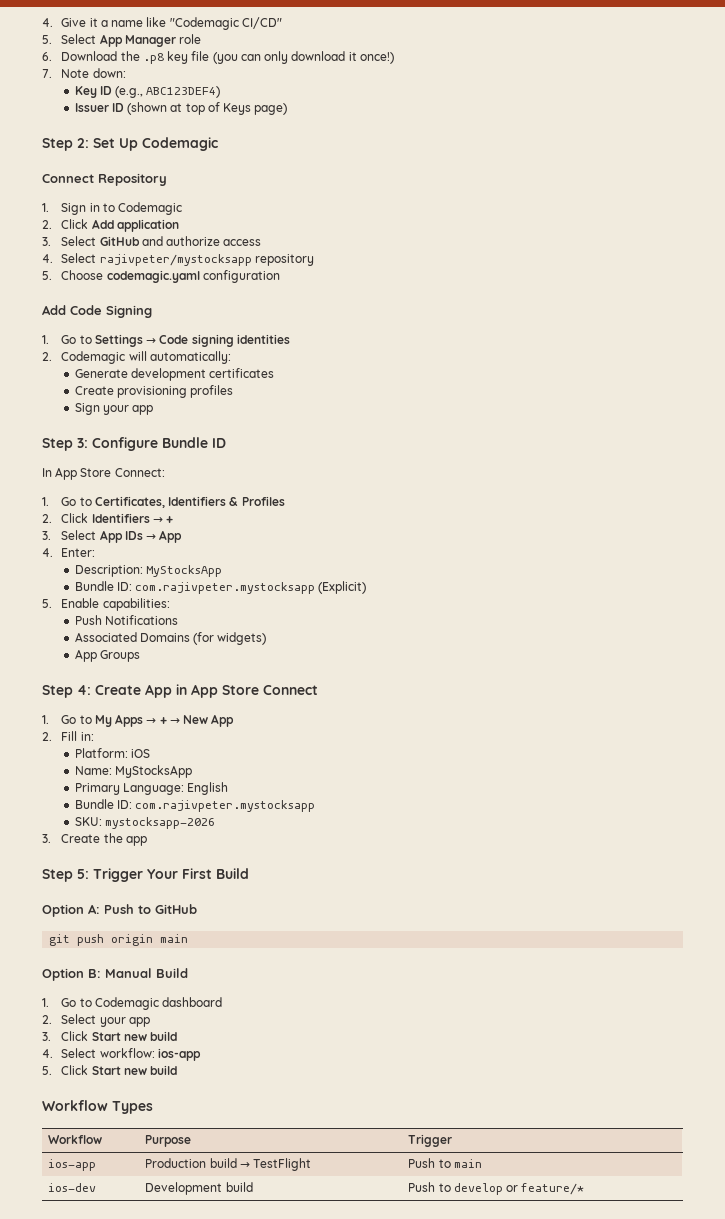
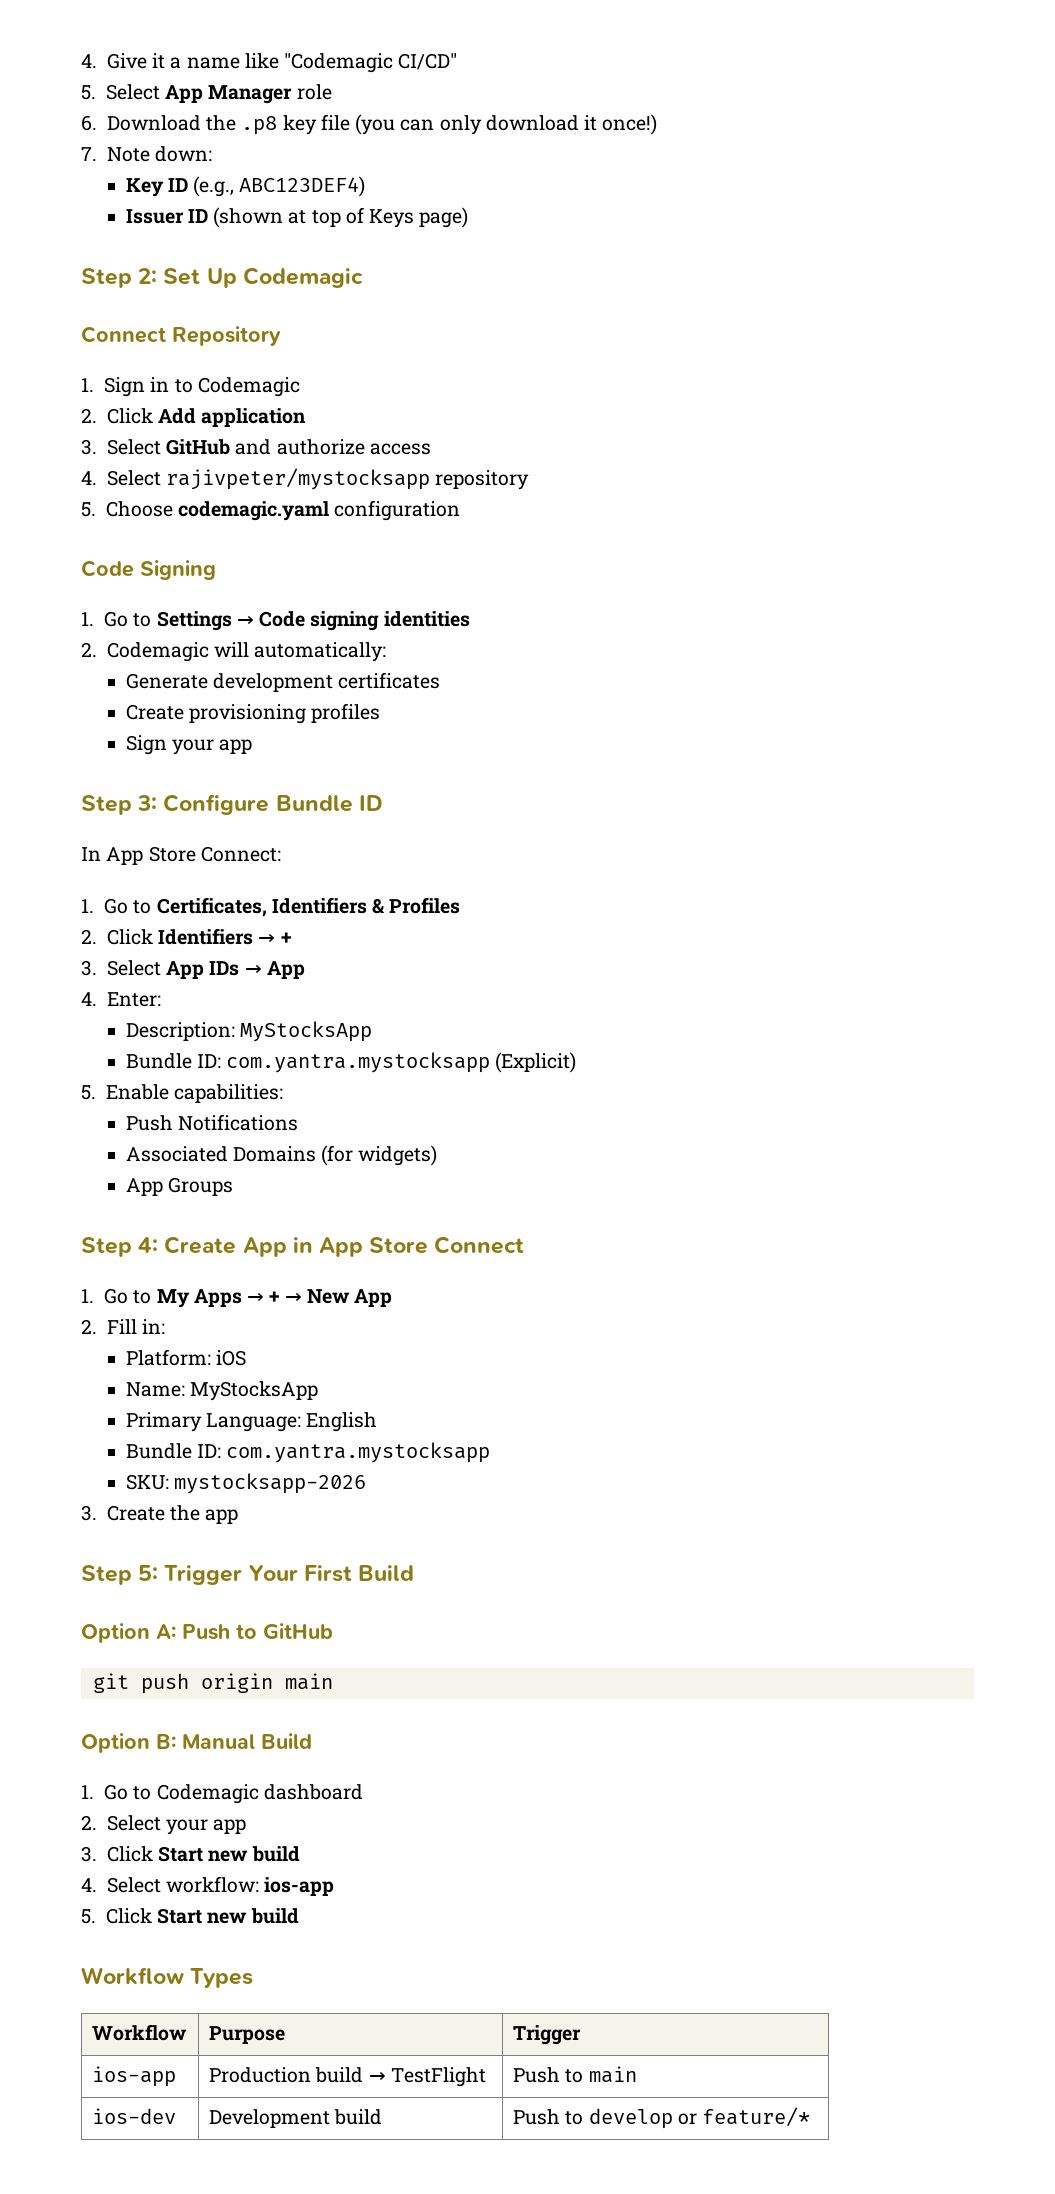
- Add Code Signing
+ Code Signing
- Bundle ID: com.rajivpeter.mystocksapp (Explicit)
+ Bundle ID: com.yantra.mystocksapp (Explicit)
  Primary Language: English
- Bundle ID: com.rajivpeter.mystocksapp
+ Bundle ID: com.yantra.mystocksapp

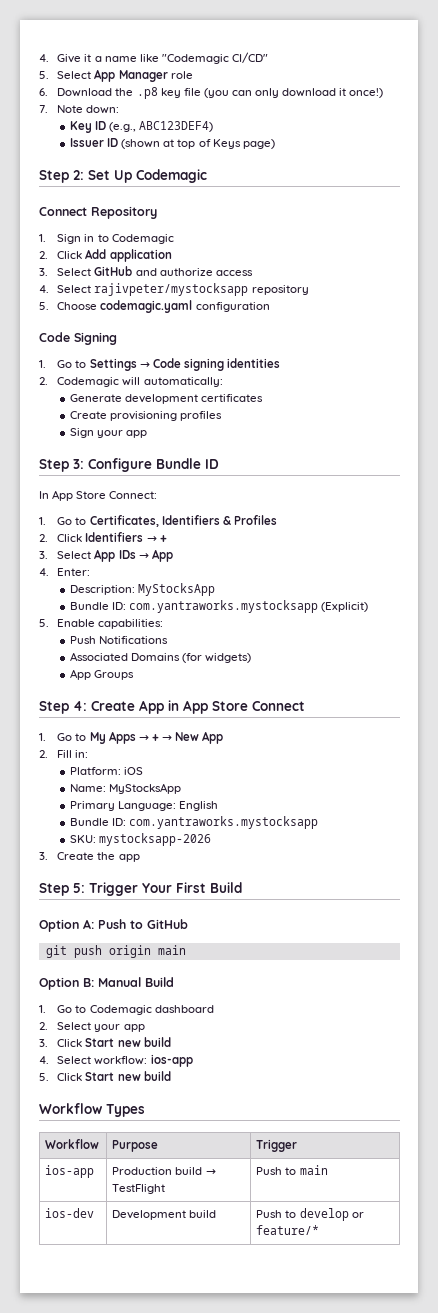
- Bundle ID: com.yantra.mystocksapp (Explicit)
+ Bundle ID: com.yantraworks.mystocksapp (Explicit)
  Primary Language: English
- Bundle ID: com.yantra.mystocksapp
+ Bundle ID: com.yantraworks.mystocksapp

